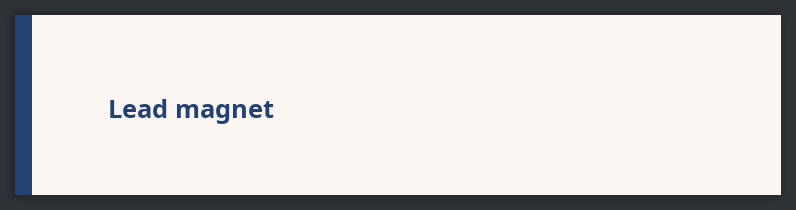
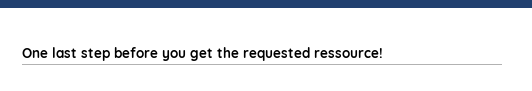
- Lead magnet
+ One last step before you get the requested ressource!

